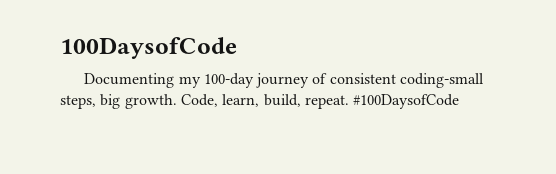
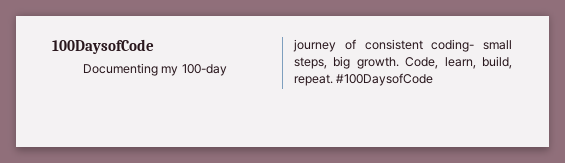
- Documenting my 100-day journey of consistent coding-small steps, big growth.
+ Documenting my 100-day journey of consistent coding- small steps, big growth.

